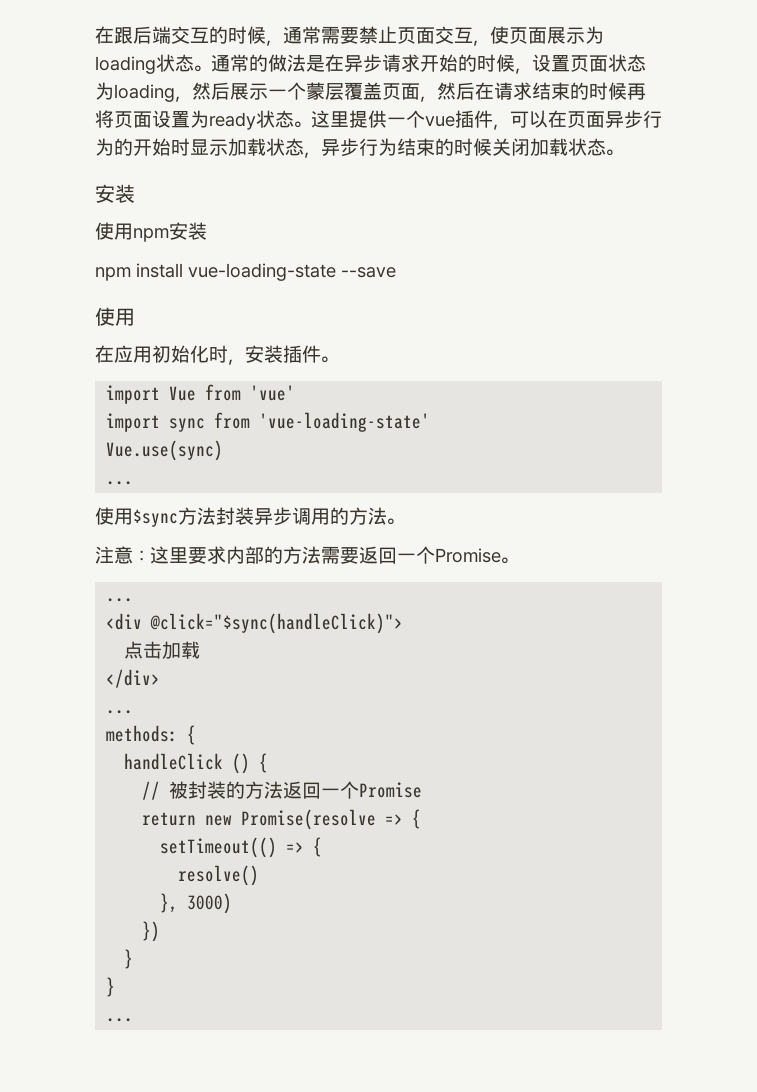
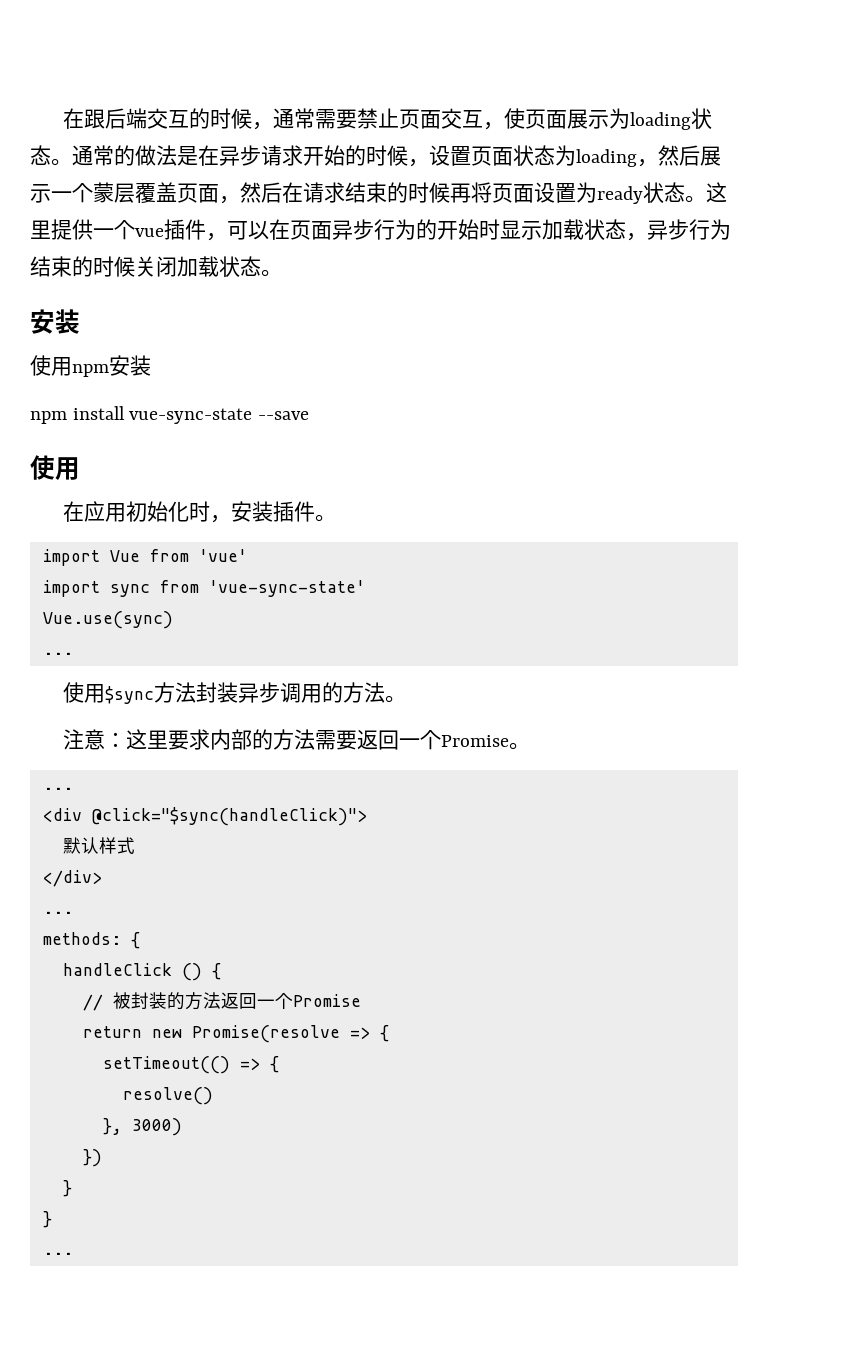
- npm install vue-loading-state --save
+ npm install vue-sync-state --save
- import sync from 'vue-loading-state'
+ import sync from 'vue-sync-state'
- 点击加载
+ 默认样式

